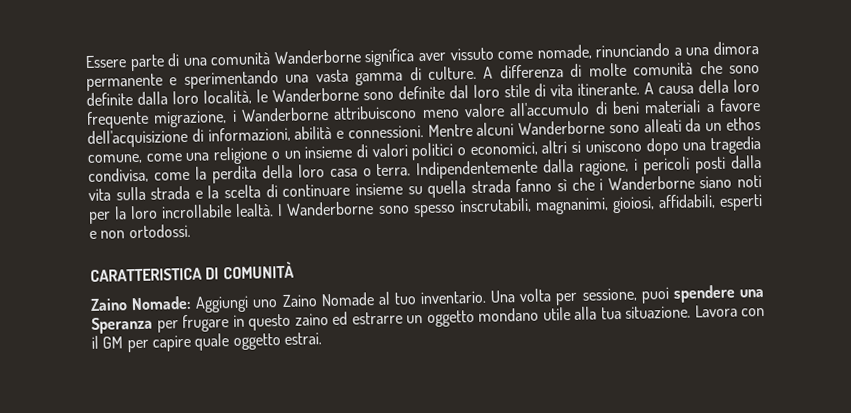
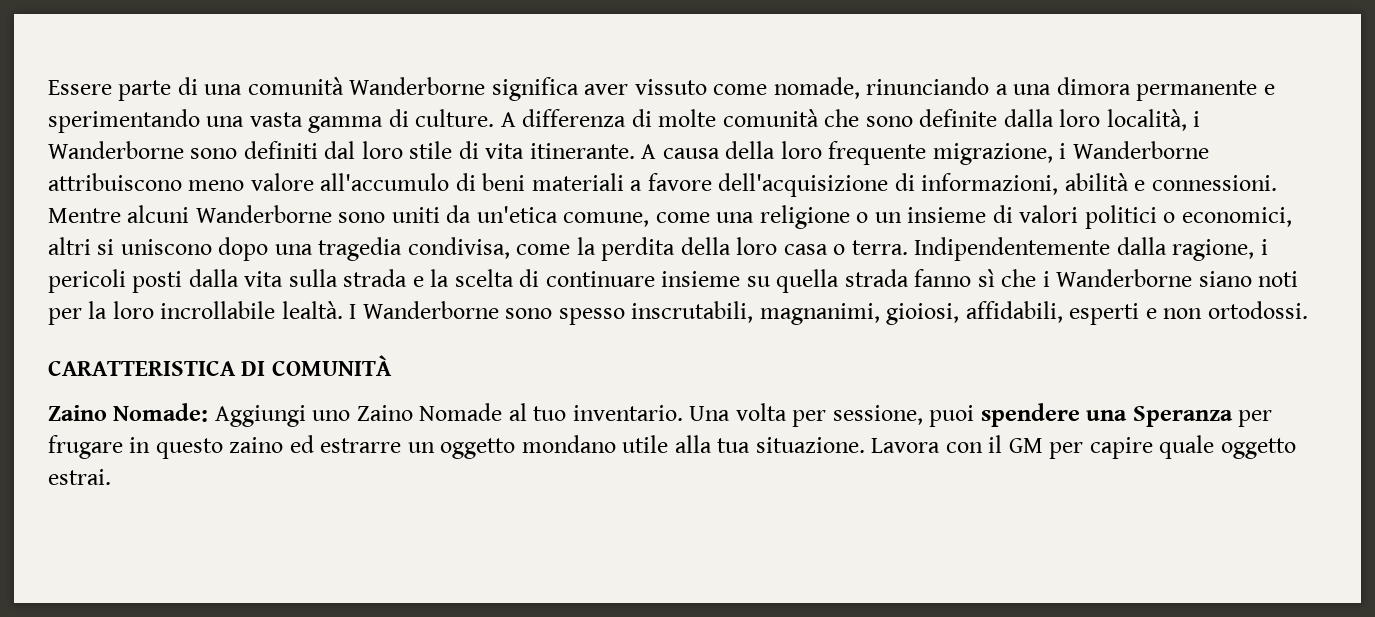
- A differenza di molte comunità che sono definite dalla loro località, le Wanderborne sono definite dal loro stile di vita itinerante.
+ A differenza di molte comunità che sono definite dalla loro località, i Wanderborne sono definiti dal loro stile di vita itinerante.
- Mentre alcuni Wanderborne sono alleati da un ethos comune, come una religione o un insieme di valori politici o economici, altri si uniscono dopo una tragedia condivisa, come la perdita della loro casa o terra.
+ Mentre alcuni Wanderborne sono uniti da un'etica comune, come una religione o un insieme di valori politici o economici, altri si uniscono dopo una tragedia condivisa, come la perdita della loro casa o terra.

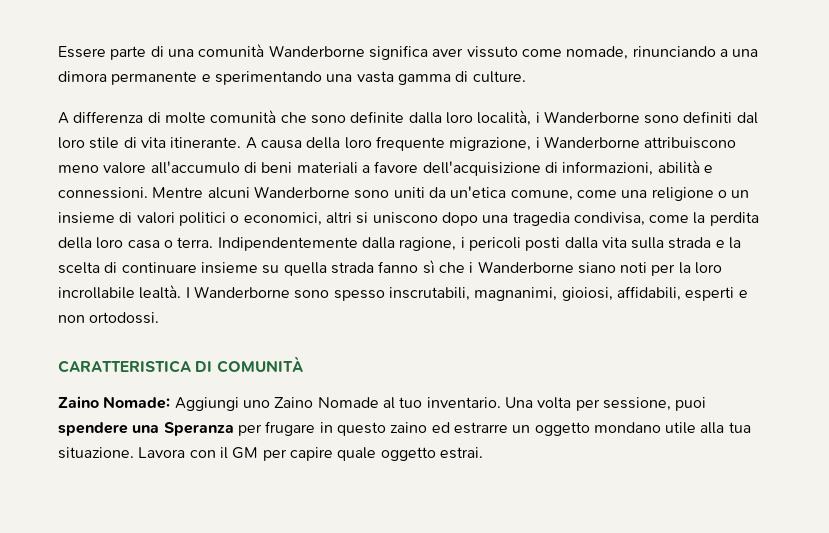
- Essere parte di una comunità Wanderborne significa aver vissuto come nomade, rinunciando a una dimora permanente e sperimentando una vasta gamma di culture. A differenza di molte comunità che sono definite dalla loro località, i Wanderborne sono definiti dal loro stile di vita itinerante.
+ Essere parte di una comunità Wanderborne significa aver vissuto come nomade, rinunciando a una dimora permanente e sperimentando una vasta gamma di culture.
+ A differenza di molte comunità che sono definite dalla loro località, i Wanderborne sono definiti dal loro stile di vita itinerante.

